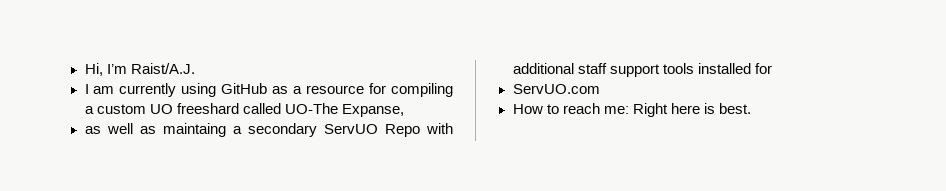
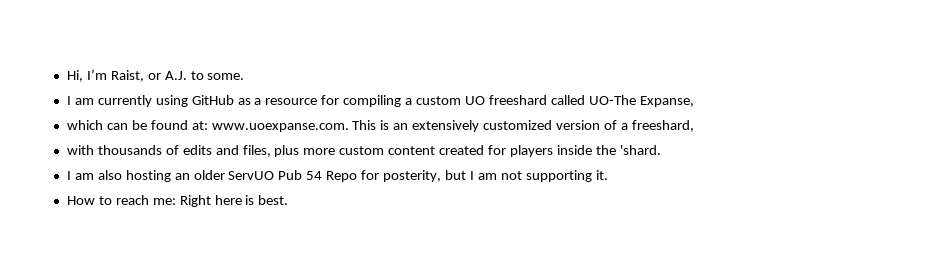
- Hi, I’m Raist/A.J.
+ Hi, I’m Raist, or A.J. to some.
- as well as maintaing a secondary ServUO Repo with additional staff support tools installed for
- ServUO.com
+ which can be found at: www.uoexpanse.com. This is an extensively customized version of a freeshard,
+ with thousands of edits and files, plus more custom content created for players inside the 'shard.
+ I am also hosting an older ServUO Pub 54 Repo for posterity, but I am not supporting it.

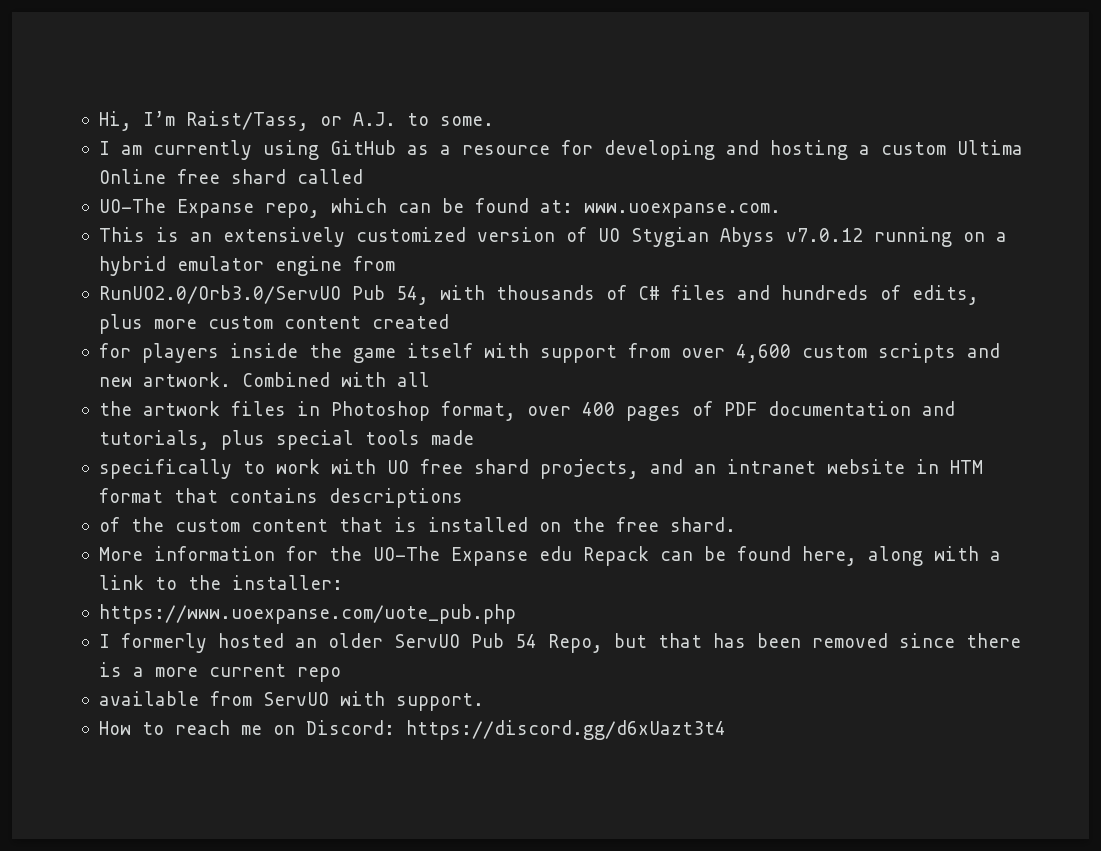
- Hi, I’m Raist, or A.J. to some.
+ Hi, I’m Raist/Tass, or A.J. to some.
- I am currently using GitHub as a resource for compiling a custom UO freeshard called UO-The Expanse,
- which can be found at: www.uoexpanse.com. This is an extensively customized version of a freeshard,
- with thousands of edits and files, plus more custom content created for players inside the 'shard.
- I am also hosting an older ServUO Pub 54 Repo for posterity, but I am not supporting it.
- How to reach me: Right here is best.
+ I am currently using GitHub as a resource for developing and hosting a custom Ultima Online free shard called
+ UO-The Expanse repo, which can be found at: www.uoexpanse.com.
+ This is an extensively customized version of UO Stygian Abyss v7.0.12 running on a hybrid emulator engine from
+ RunUO2.0/Orb3.0/ServUO Pub 54, with thousands of C# files and hundreds of edits, plus more custom content created
+ for players inside the game itself with support from over 4,600 custom scripts and new artwork. Combined with all
+ the artwork files in Photoshop format, over 400 pages of PDF documentation and tutorials, plus special tools made
+ specifically to work with UO free shard projects, and an intranet website in HTM format that contains descriptions
+ of the custom content that is installed on the free shard.
+ More information for the UO-The Expanse edu Repack can be found here, along with a link to the installer:
+ https://www.uoexpanse.com/uote_pub.php
+ I formerly hosted an older ServUO Pub 54 Repo, but that has been removed since there is a more current repo
+ available from ServUO with support.
+ How to reach me on Discord: https://discord.gg/d6xUazt3t4

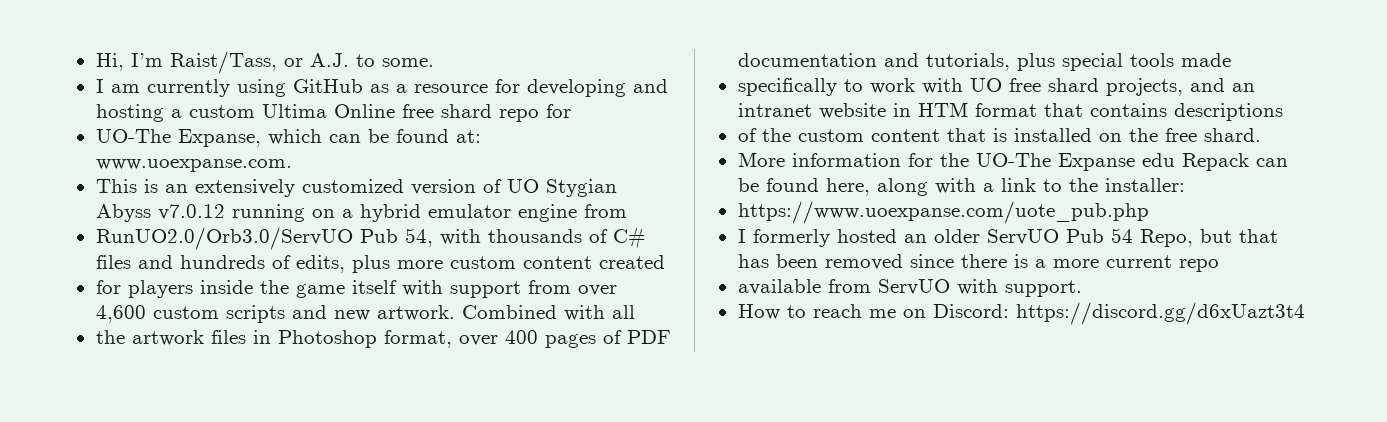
- I am currently using GitHub as a resource for developing and hosting a custom Ultima Online free shard called
- UO-The Expanse repo, which can be found at: www.uoexpanse.com.
+ I am currently using GitHub as a resource for developing and hosting a custom Ultima Online free shard repo for
+ UO-The Expanse, which can be found at: www.uoexpanse.com.

